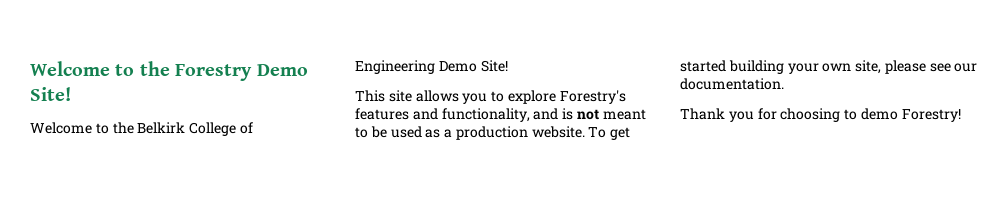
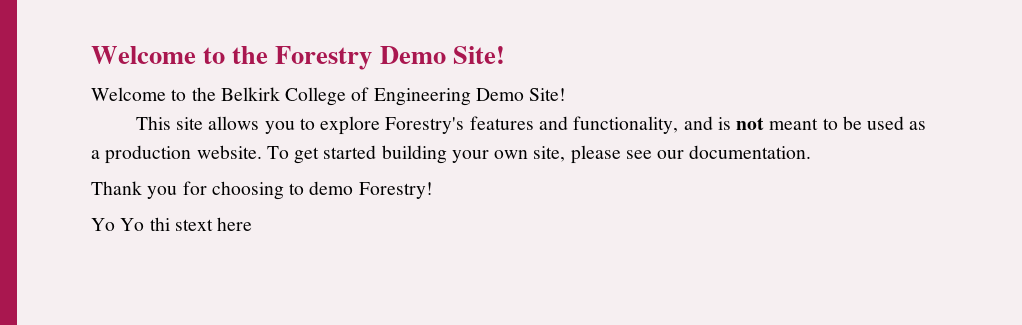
+ Yo Yo thi stext here

